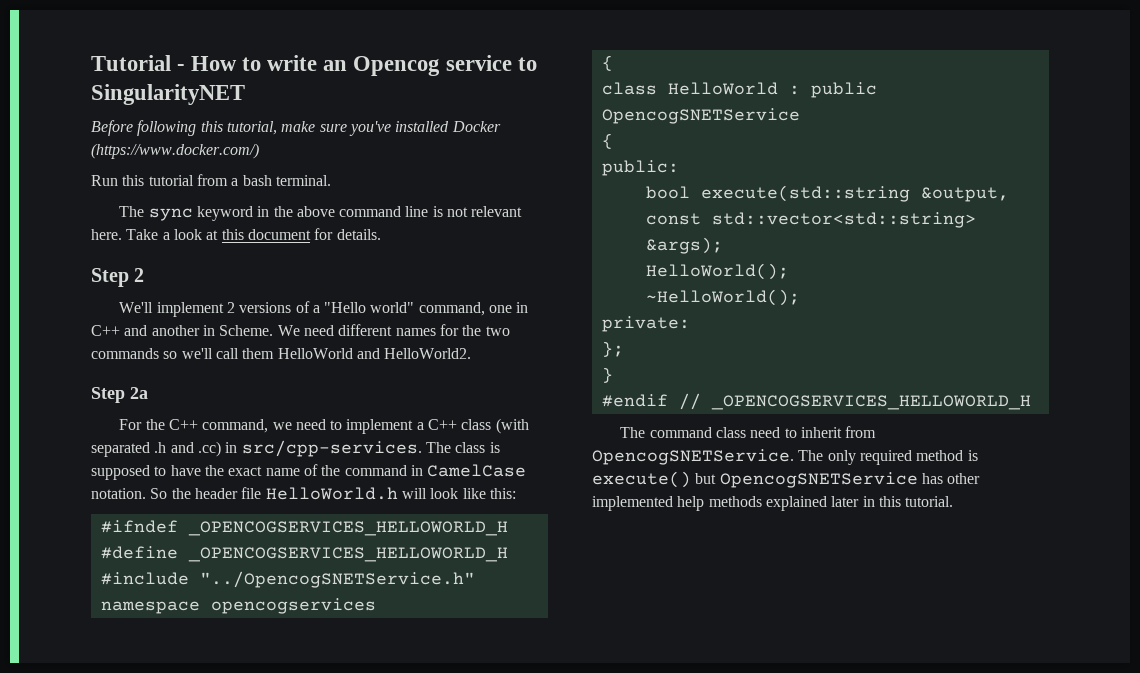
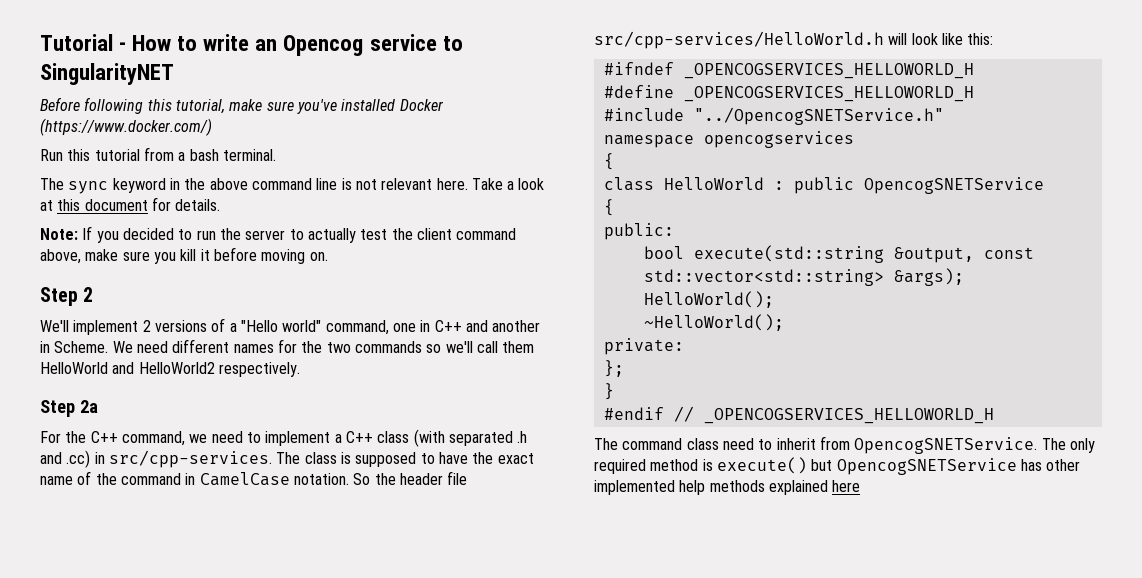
+ Note: If you decided to run the server to actually test the client command above, make sure you kill it before moving on.
- We need different names for the two commands so we'll call them HelloWorld and HelloWorld2.
+ We need different names for the two commands so we'll call them HelloWorld and HelloWorld2 respectively.
- So the header file HelloWorld.h will look like this:
+ So the header file src/cpp-services/HelloWorld.h will look like this:
- The only required method is execute() but OpencogSNETService has other implemented help methods explained later in this tutorial.
+ The only required method is execute() but OpencogSNETService has other implemented help methods explained here

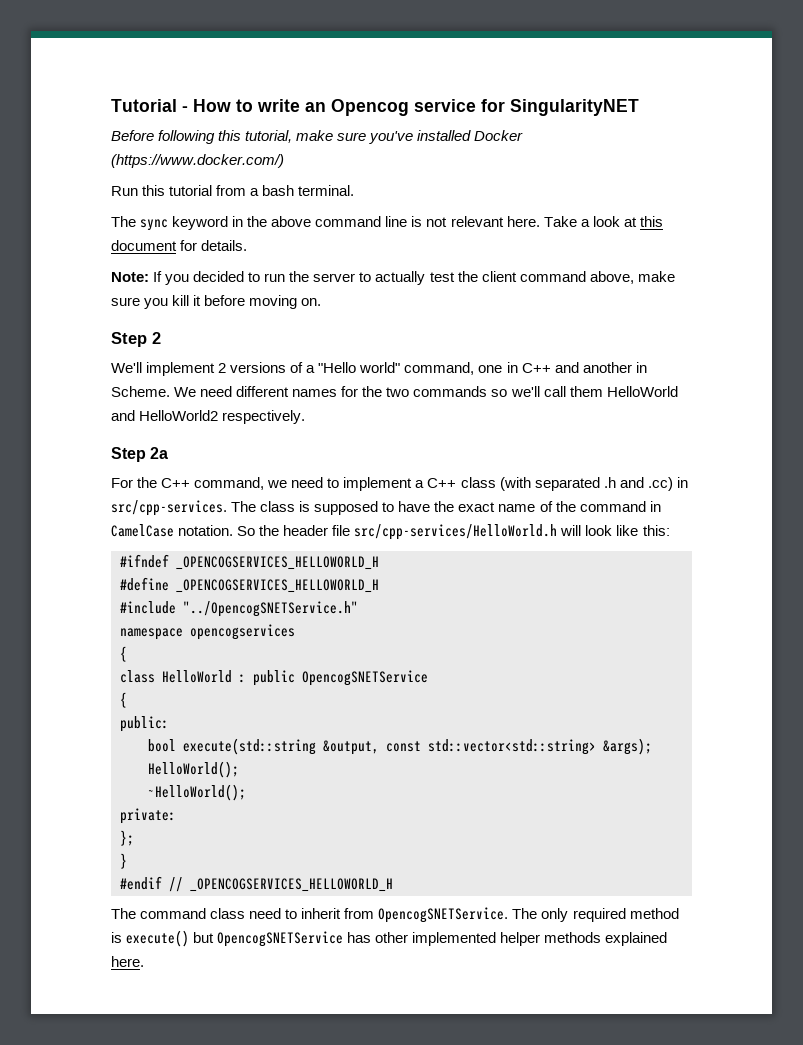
- Tutorial - How to write an Opencog service to SingularityNET
+ Tutorial - How to write an Opencog service for SingularityNET
- The only required method is execute() but OpencogSNETService has other implemented help methods explained here
+ The only required method is execute() but OpencogSNETService has other implemented helper methods explained here.

